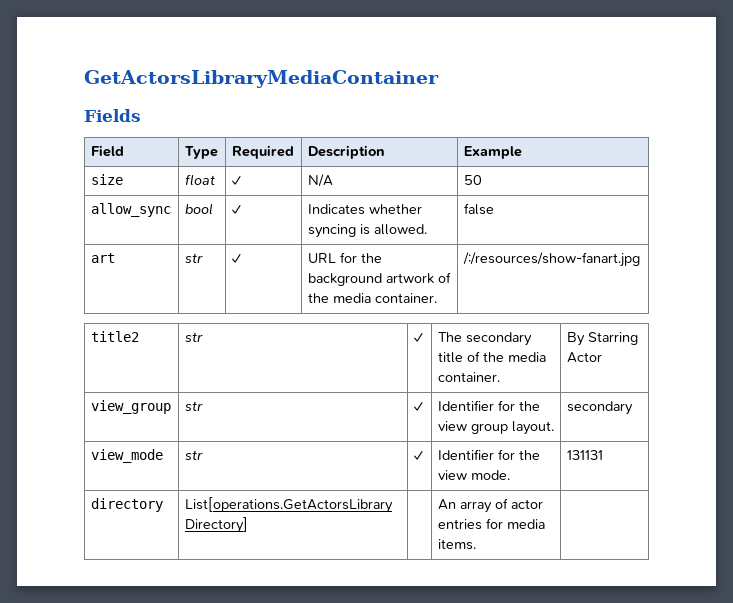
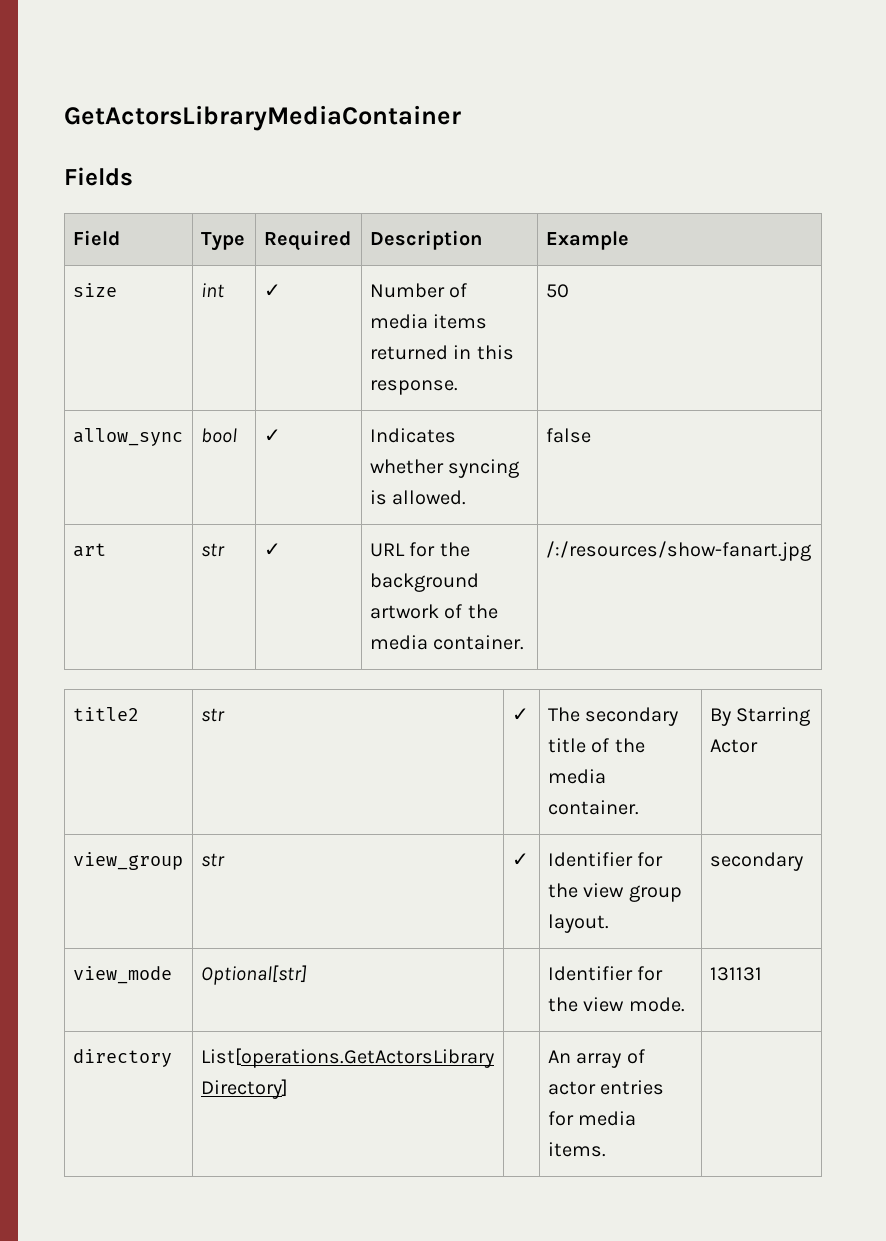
- size | float | ✓ | N/A | 50
+ size | int | ✓ | Number of media items returned in this response. | 50
- view_mode | str | ✓ | Identifier for the view mode. | 131131
+ view_mode | Optional[str] | | Identifier for the view mode. | 131131

